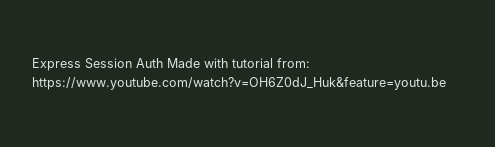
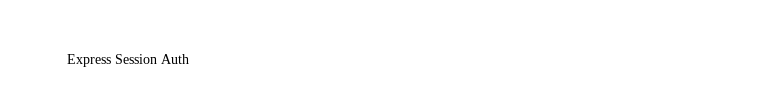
- Express Session Auth Made with tutorial from: https://www.youtube.com/watch?v=OH6Z0dJ_Huk&feature=youtu.be
+ Express Session Auth

